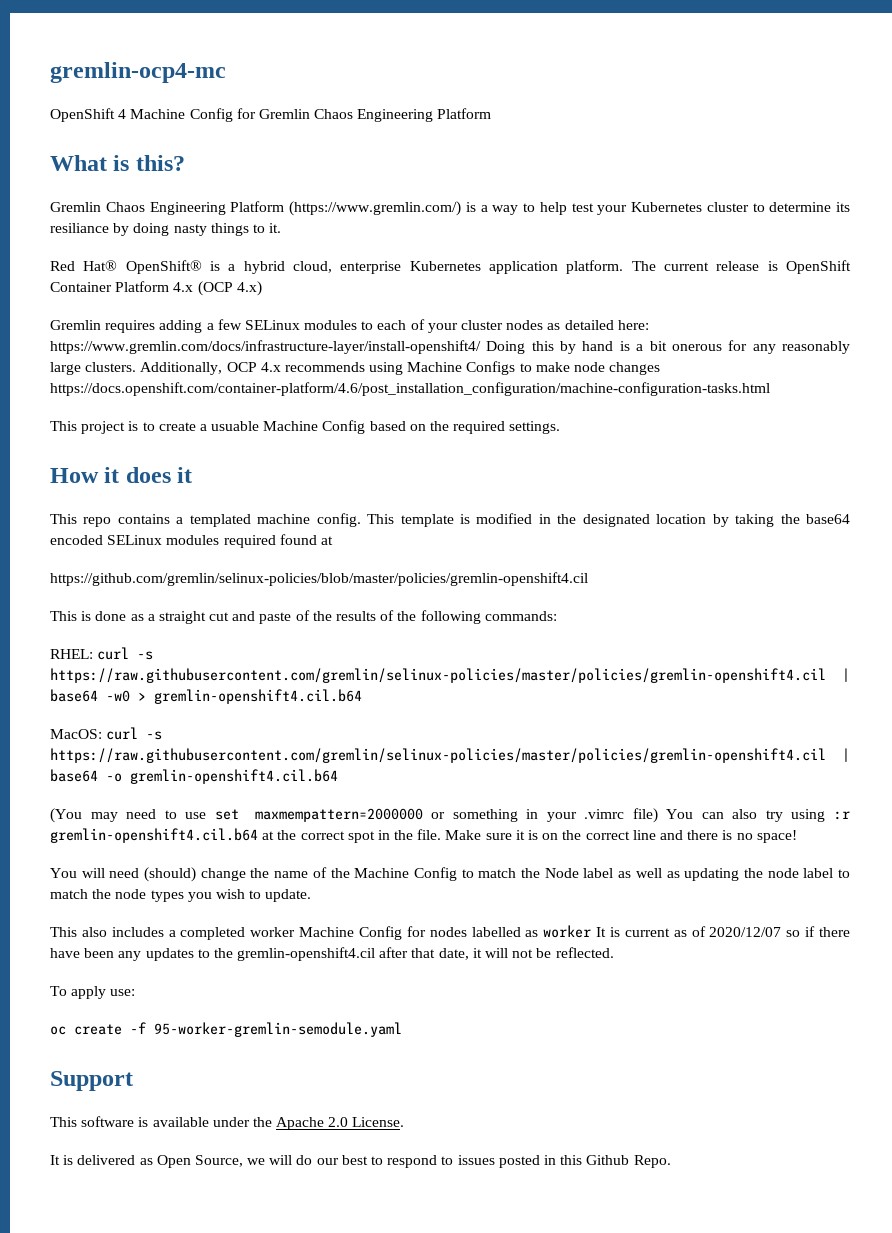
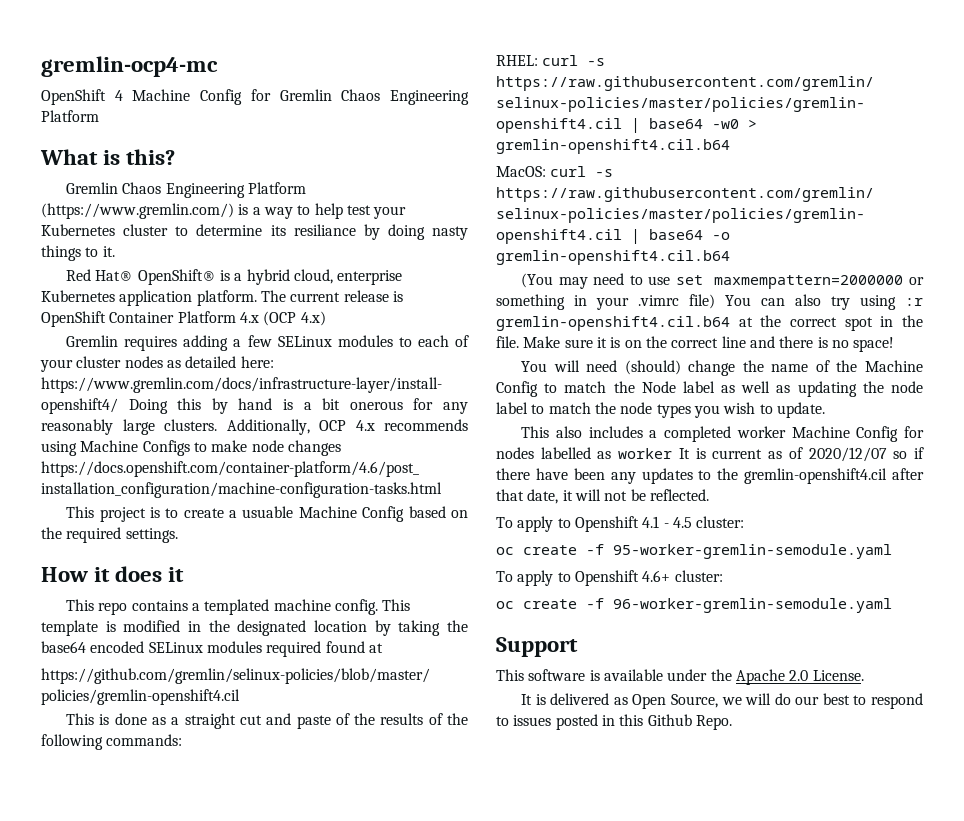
- To apply use:
+ To apply to Openshift 4.1 - 4.5 cluster:
  oc create -f 95-worker-gremlin-semodule.yaml
+ To apply to Openshift 4.6+ cluster:
+ oc create -f 96-worker-gremlin-semodule.yaml

